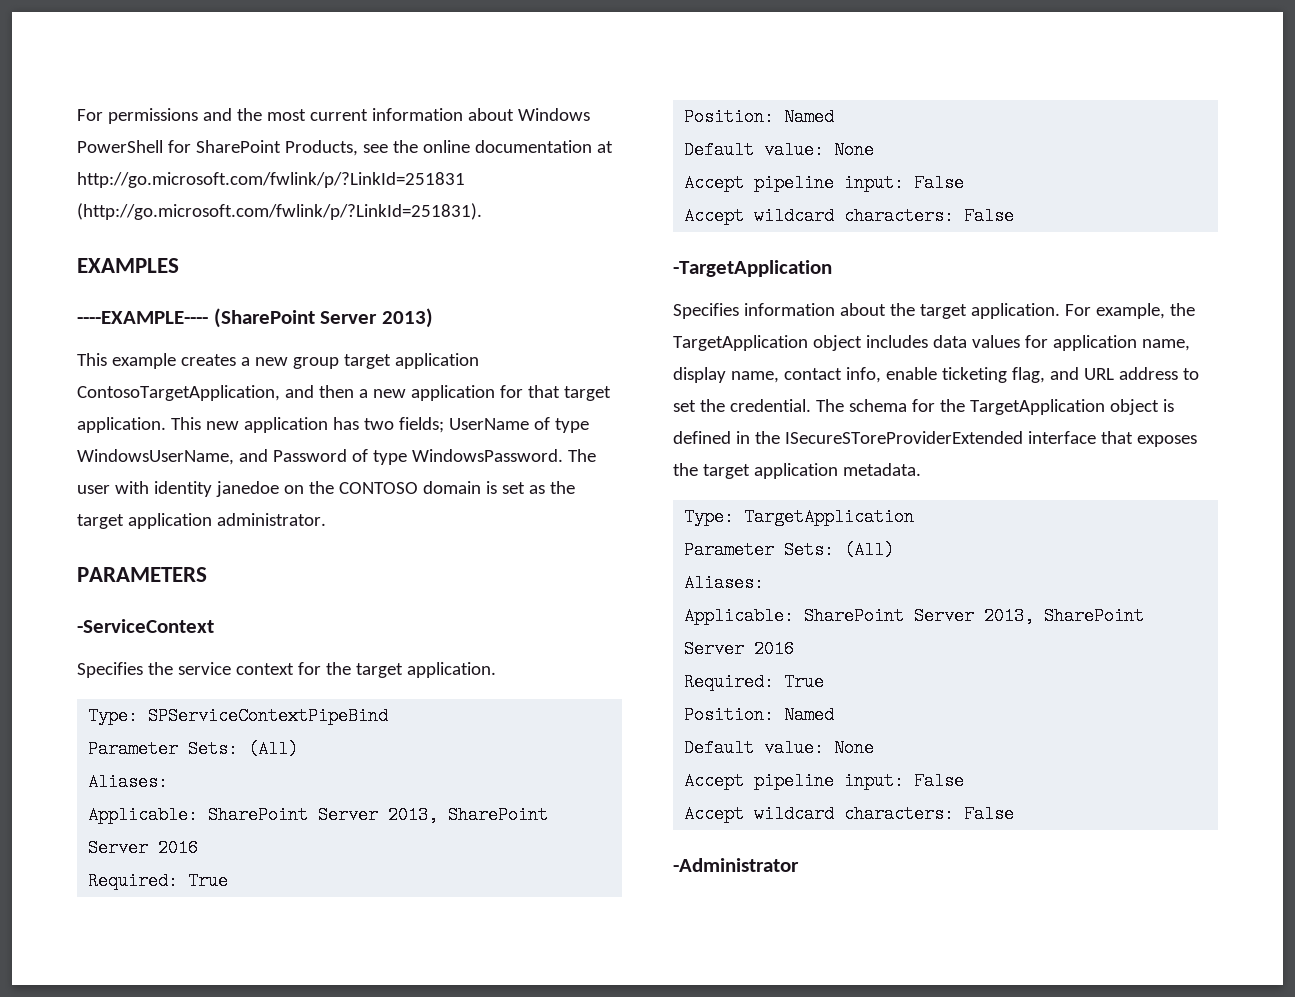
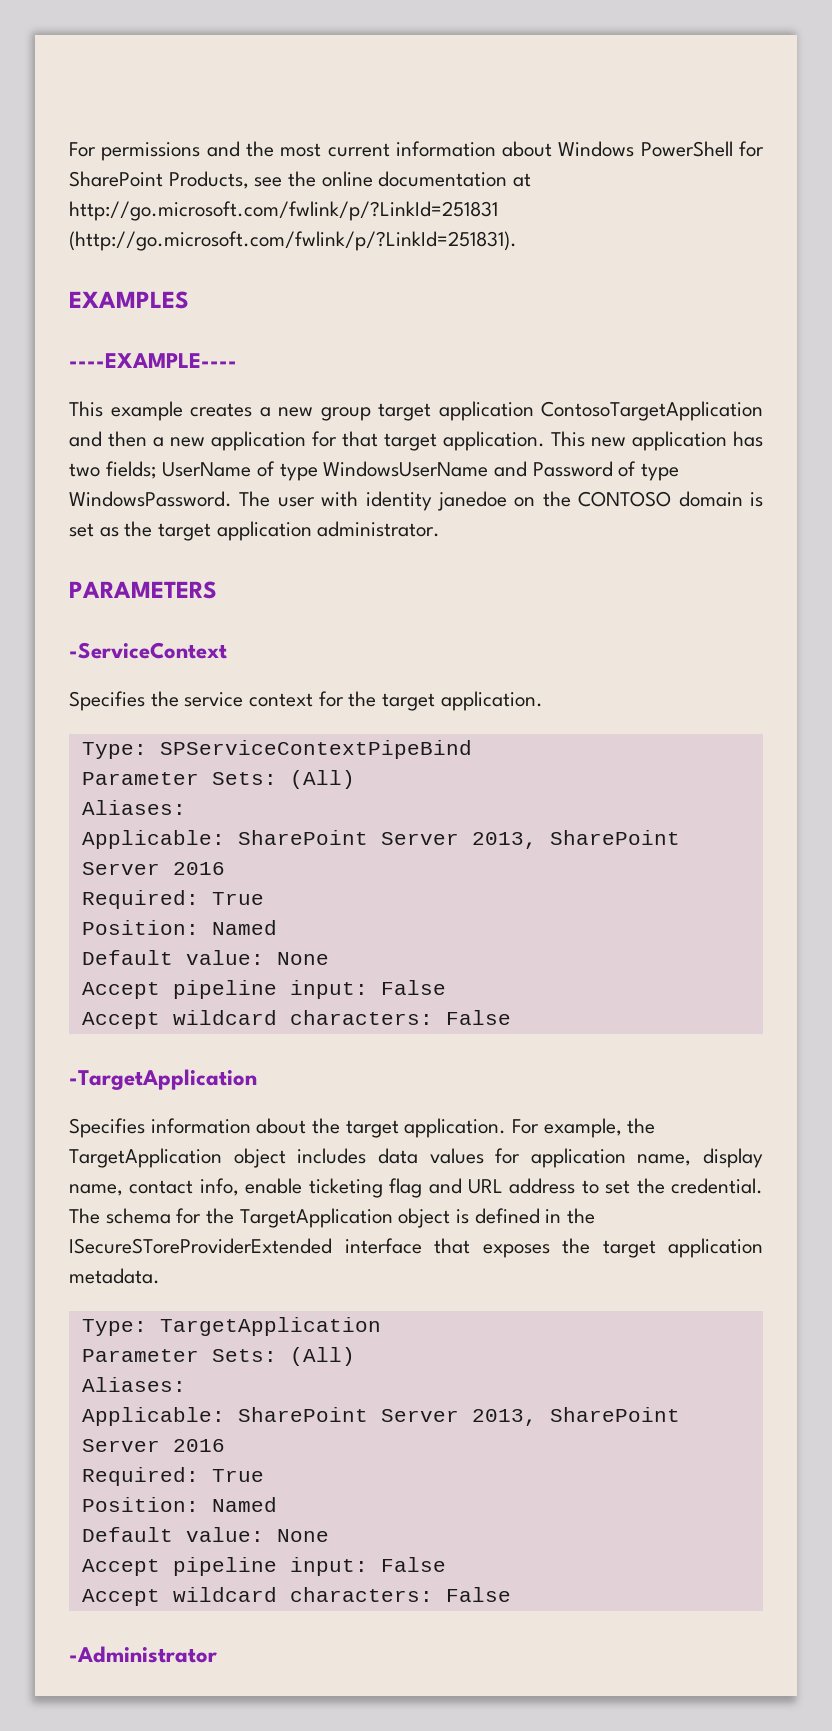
- ----EXAMPLE---- (SharePoint Server 2013)
+ ----EXAMPLE----
- This example creates a new group target application ContosoTargetApplication, and then a new application for that target application.
+ This example creates a new group target application ContosoTargetApplication and then a new application for that target application.
- This new application has two fields; UserName of type WindowsUserName, and Password of type WindowsPassword.
+ This new application has two fields; UserName of type WindowsUserName and Password of type WindowsPassword.
- For example, the TargetApplication object includes data values for application name, display name, contact info, enable ticketing flag, and URL address to set the credential.
+ For example, the TargetApplication object includes data values for application name, display name, contact info, enable ticketing flag and URL address to set the credential.

